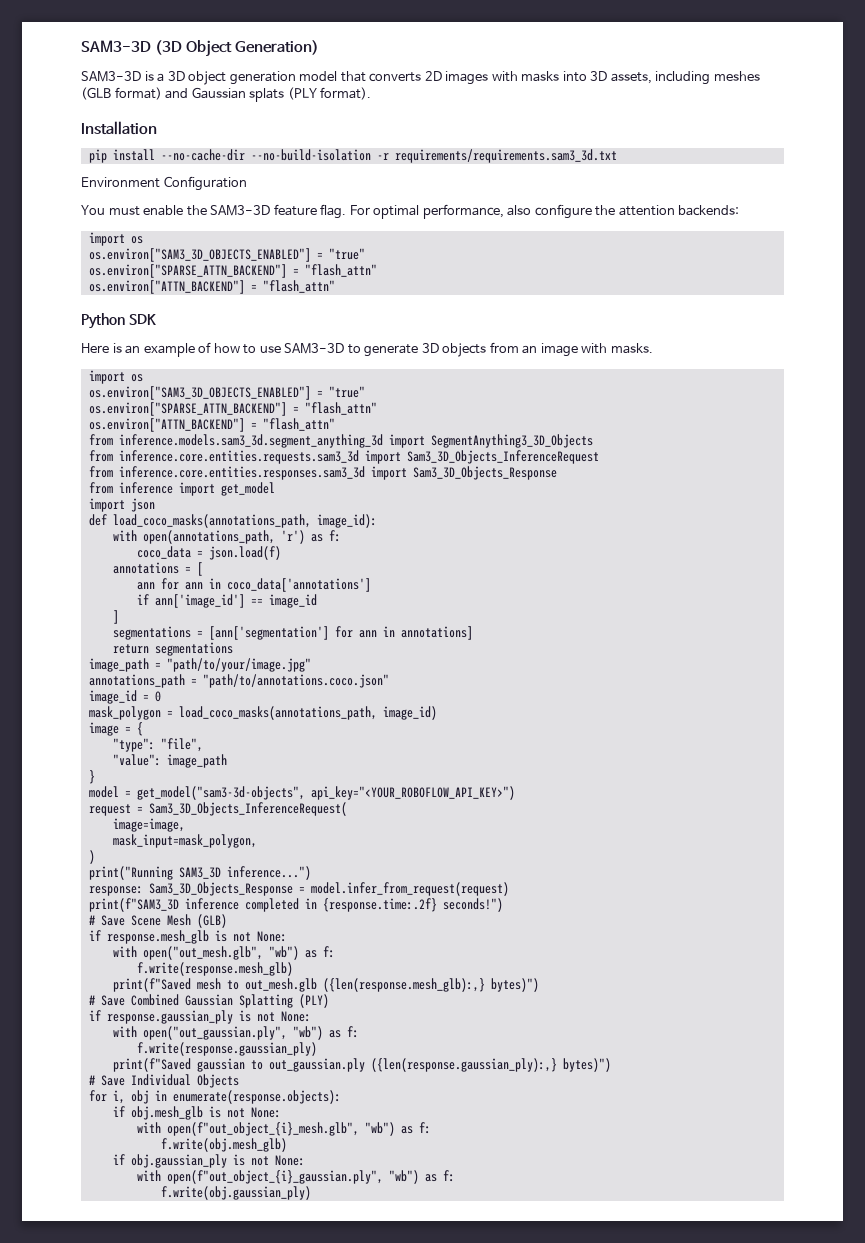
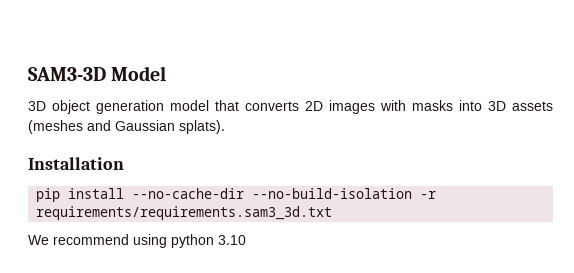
- SAM3-3D (3D Object Generation)
- SAM3-3D is a 3D object generation model that converts 2D images with masks into 3D assets, including meshes (GLB format) and Gaussian splats (PLY format).
+ SAM3-3D Model
+ 3D object generation model that converts 2D images with masks into 3D assets (meshes and Gaussian splats).
- Environment Configuration
- You must enable the SAM3-3D feature flag. For optimal performance, also configure the attention backends:
- import os
- os.environ["SAM3_3D_OBJECTS_ENABLED"] = "true"
- os.environ["SPARSE_ATTN_BACKEND"] = "flash_attn"
- os.environ["ATTN_BACKEND"] = "flash_attn"
- Python SDK
- Here is an example of how to use SAM3-3D to generate 3D objects from an image with masks.
- import os
- os.environ["SAM3_3D_OBJECTS_ENABLED"] = "true"
- os.environ["SPARSE_ATTN_BACKEND"] = "flash_attn"
- os.environ["ATTN_BACKEND"] = "flash_attn"
- from inference.models.sam3_3d.segment_anything_3d import SegmentAnything3_3D_Objects
- from inference.core.entities.requests.sam3_3d import Sam3_3D_Objects_InferenceRequest
- from inference.core.entities.responses.sam3_3d import Sam3_3D_Objects_Response
- from inference import get_model
- import json
- def load_coco_masks(annotations_path, image_id):
- with open(annotations_path, 'r') as f:
- coco_data = json.load(f)
- annotations = [
- ann for ann in coco_data['annotations']
- if ann['image_id'] == image_id
- ]
- segmentations = [ann['segmentation'] for ann in annotations]
- return segmentations
- image_path = "path/to/your/image.jpg"
- annotations_path = "path/to/annotations.coco.json"
- image_id = 0
- mask_polygon = load_coco_masks(annotations_path, image_id)
- image = {
- "type": "file",
- "value": image_path
- }
- model = get_model("sam3-3d-objects", api_key="<YOUR_ROBOFLOW_API_KEY>")
- request = Sam3_3D_Objects_InferenceRequest(
- image=image,
- mask_input=mask_polygon,
- )
- print("Running SAM3_3D inference...")
- response: Sam3_3D_Objects_Response = model.infer_from_request(request)
- print(f"SAM3_3D inference completed in {response.time:.2f} seconds!")
- # Save Scene Mesh (GLB)
- if response.mesh_glb is not None:
- with open("out_mesh.glb", "wb") as f:
- f.write(response.mesh_glb)
- print(f"Saved mesh to out_mesh.glb ({len(response.mesh_glb):,} bytes)")
- # Save Combined Gaussian Splatting (PLY)
- if response.gaussian_ply is not None:
- with open("out_gaussian.ply", "wb") as f:
- f.write(response.gaussian_ply)
- print(f"Saved gaussian to out_gaussian.ply ({len(response.gaussian_ply):,} bytes)")
- # Save Individual Objects
- for i, obj in enumerate(response.objects):
- if obj.mesh_glb is not None:
- with open(f"out_object_{i}_mesh.glb", "wb") as f:
- f.write(obj.mesh_glb)
- if obj.gaussian_ply is not None:
- with open(f"out_object_{i}_gaussian.ply", "wb") as f:
- f.write(obj.gaussian_ply)
+ We recommend using python 3.10

